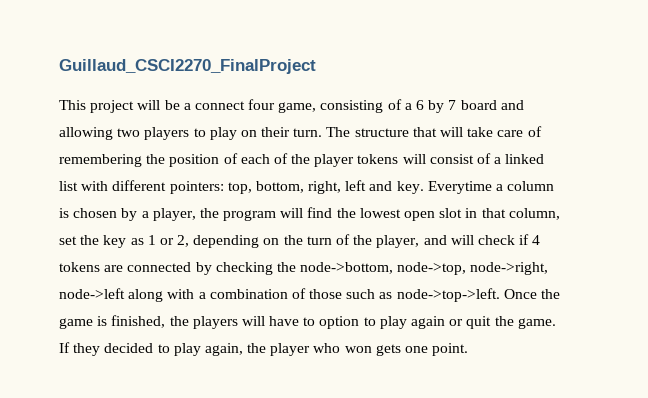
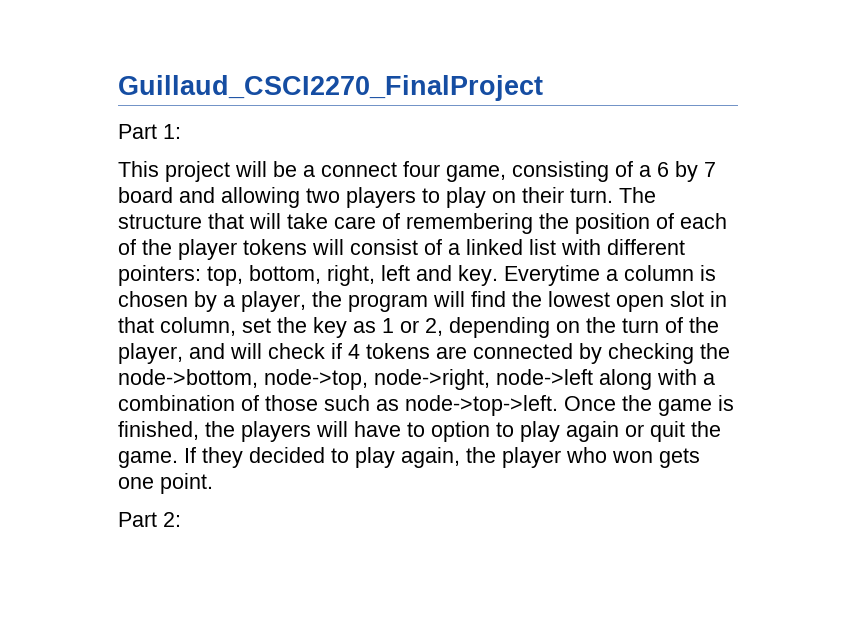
+ Part 1:
+ Part 2:

